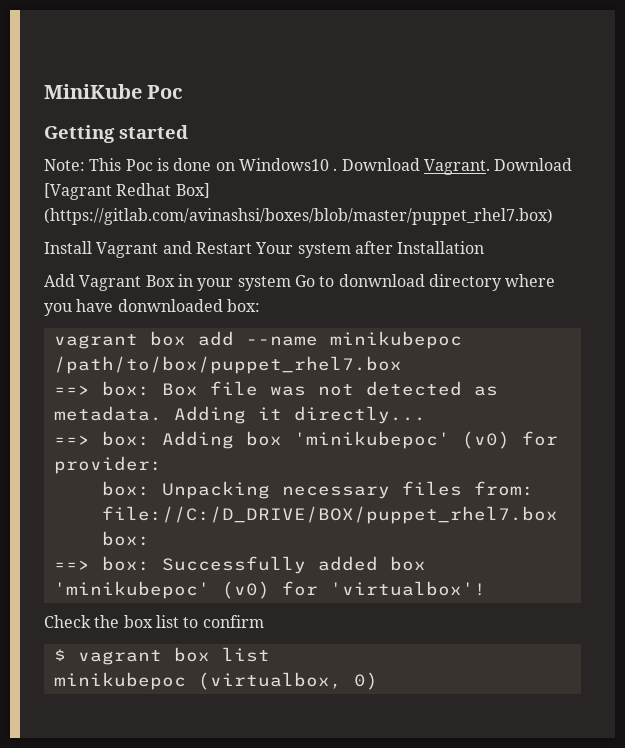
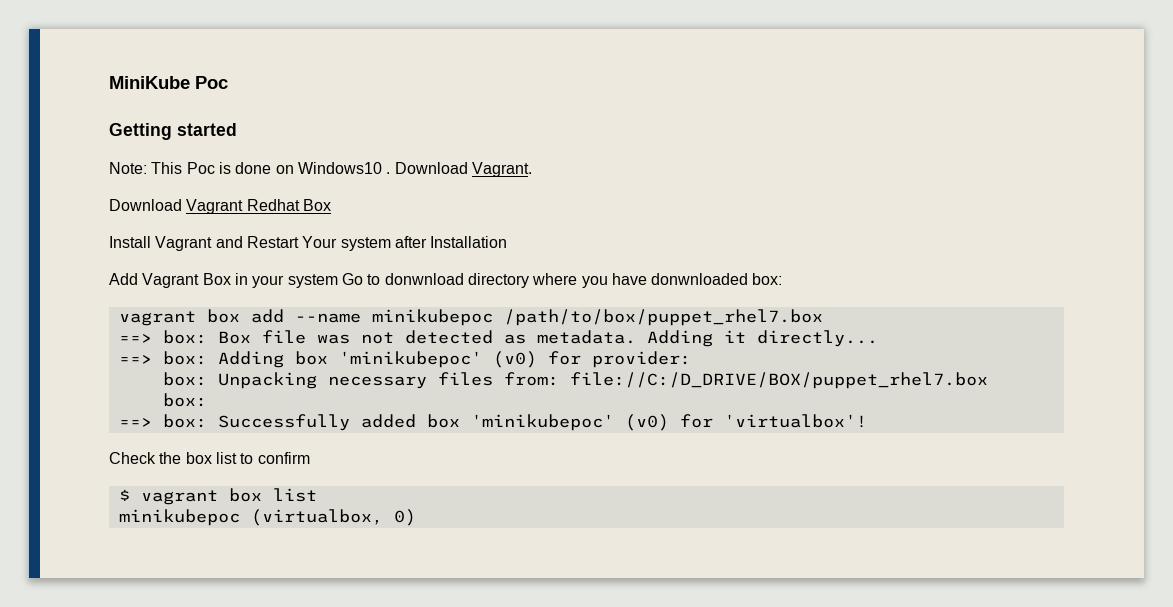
- Download Vagrant. Download [Vagrant Redhat Box] (https://gitlab.com/avinashsi/boxes/blob/master/puppet_rhel7.box)
+ Download Vagrant.
+ Download Vagrant Redhat Box

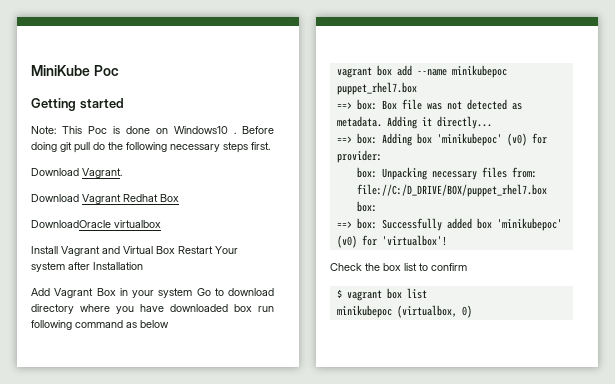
- Note: This Poc is done on Windows10 . Download Vagrant.
+ Note: This Poc is done on Windows10 . Before doing git pull do the following necessary steps first.
+ Download Vagrant.
+ DownloadOracle virtualbox
- Install Vagrant and Restart Your system after Installation
+ Install Vagrant and Virtual Box Restart Your system after Installation
- Add Vagrant Box in your system Go to donwnload directory where you have donwnloaded box:
+ Add Vagrant Box in your system Go to download directory where you have downloaded box run following command as below
- vagrant box add --name minikubepoc /path/to/box/puppet_rhel7.box
+ vagrant box add --name minikubepoc puppet_rhel7.box

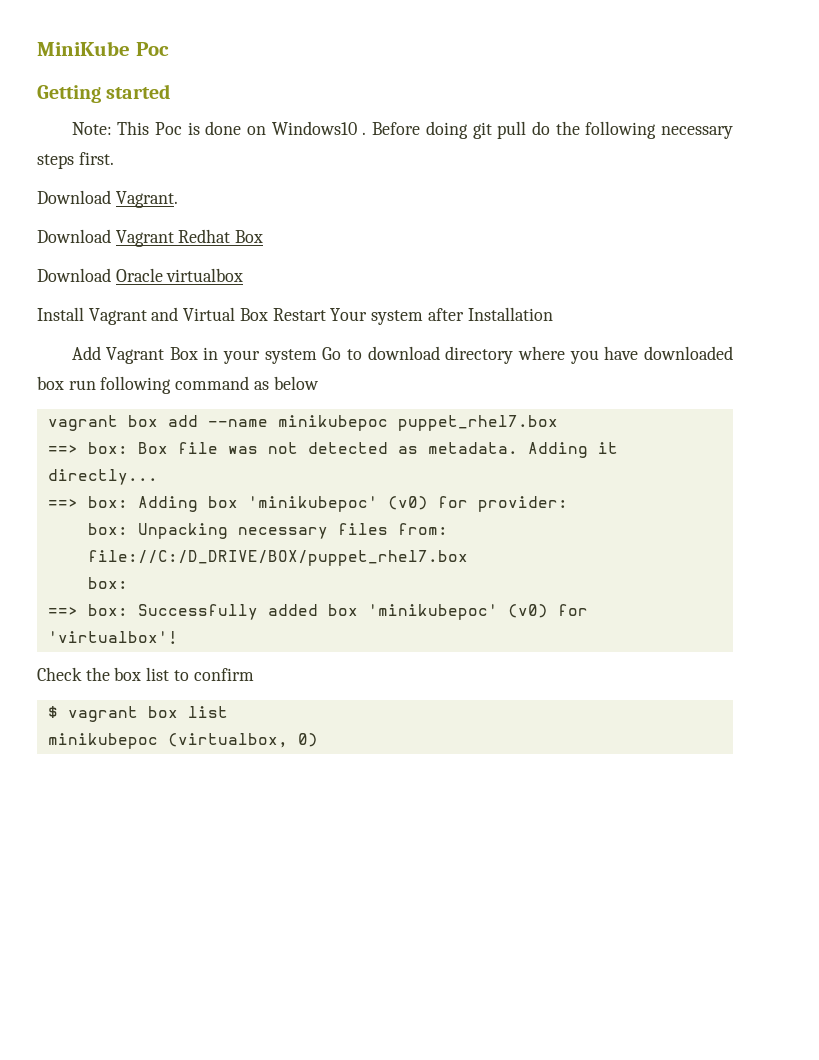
- DownloadOracle virtualbox
+ Download Oracle virtualbox

